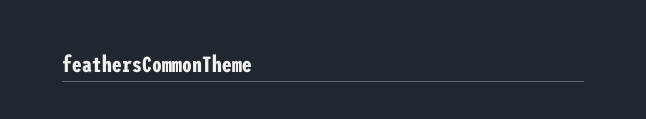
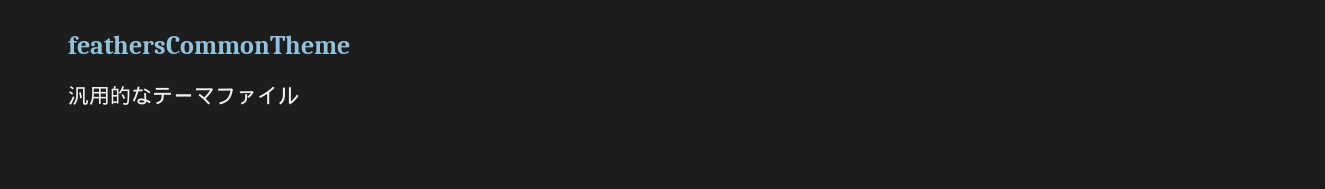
+ 汎用的なテーマファイル

